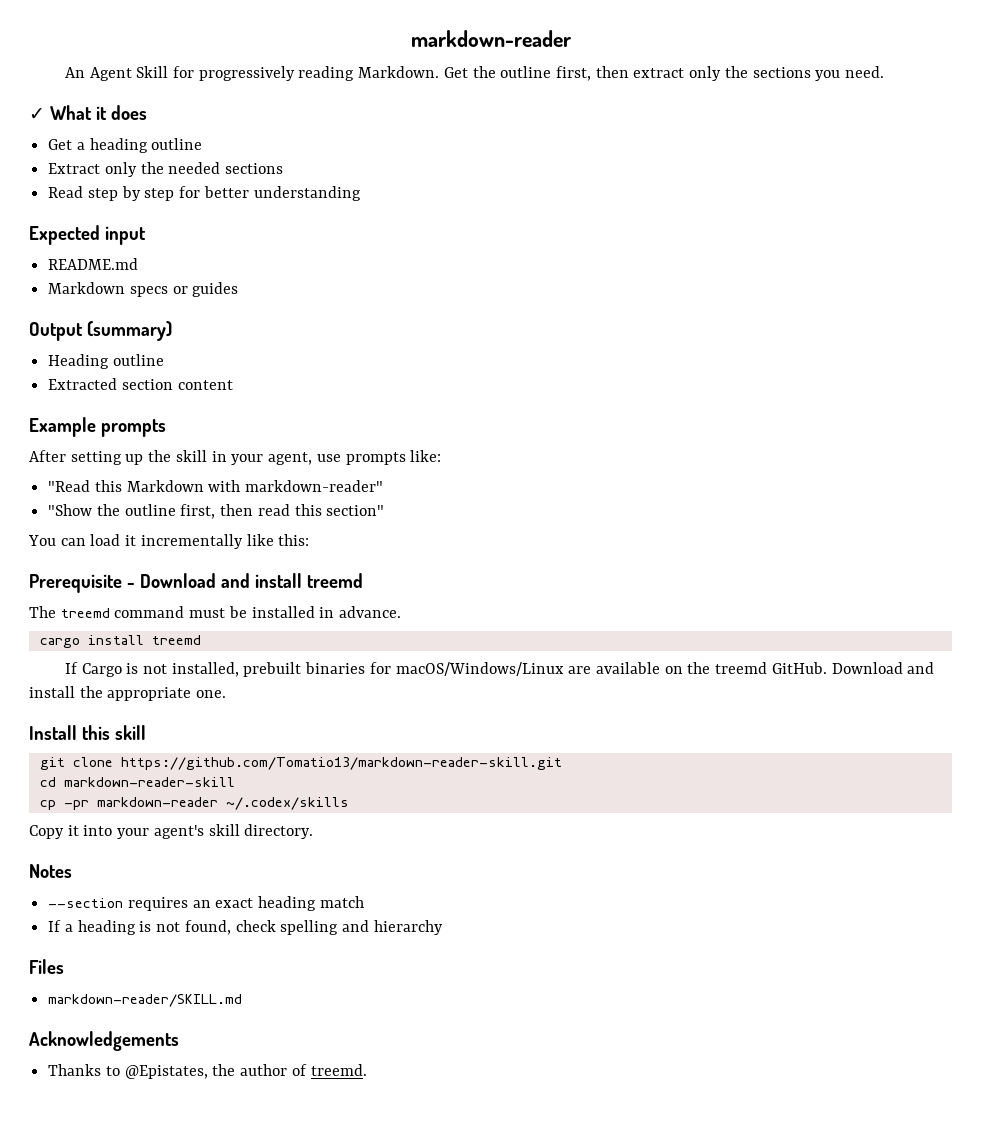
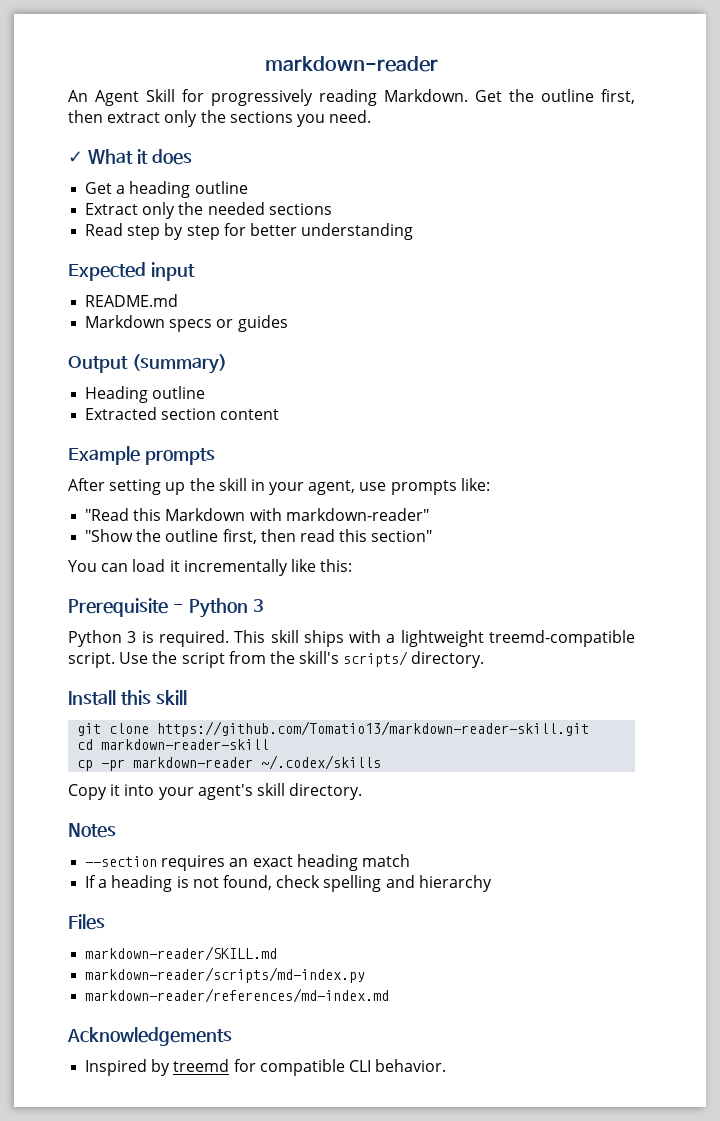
- Prerequisite - Download and install treemd
- The treemd command must be installed in advance.
- cargo install treemd
- If Cargo is not installed, prebuilt binaries for macOS/Windows/Linux are available on the treemd GitHub. Download and install the appropriate one.
+ Prerequisite - Python 3
+ Python 3 is required. This skill ships with a lightweight treemd-compatible script. Use the script from the skill's scripts/ directory.
+ markdown-reader/scripts/md-index.py
+ markdown-reader/references/md-index.md
- Thanks to @Epistates, the author of treemd.
+ Inspired by treemd for compatible CLI behavior.

